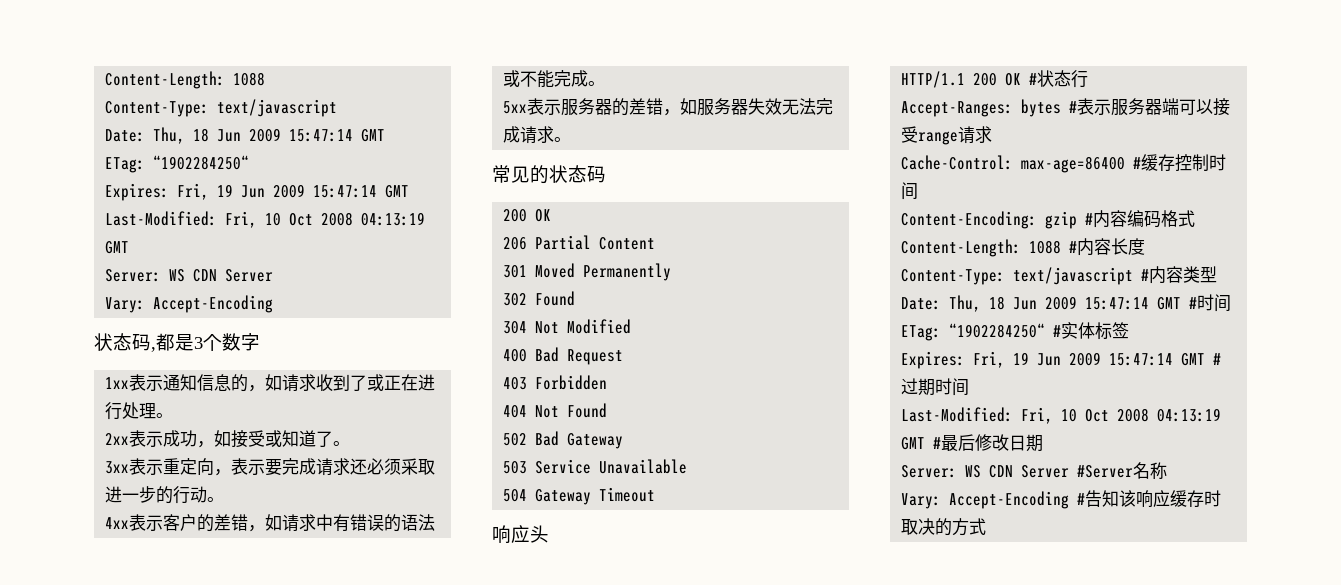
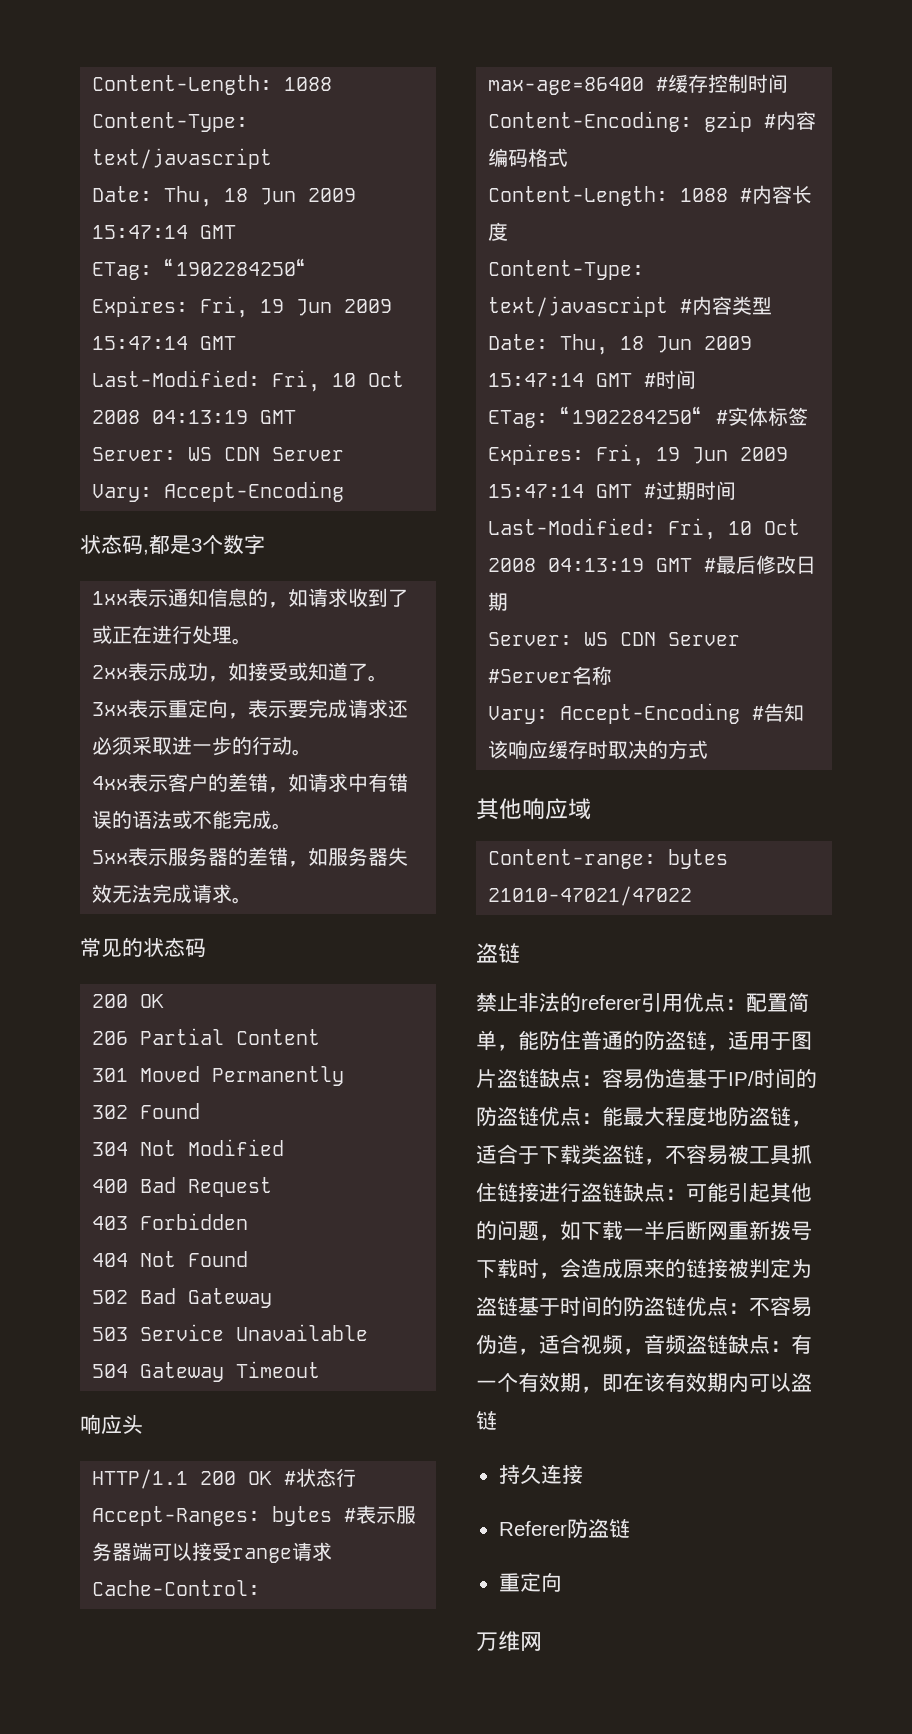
+ 其他响应域
+ Content-range: bytes 21010-47021/47022
+ 盗链
+ 禁止非法的referer引用优点：配置简单，能防住普通的防盗链，适用于图片盗链缺点：容易伪造基于IP/时间的防盗链优点：能最大程度地防盗链，适合于下载类盗链，不容易被工具抓住链接进行盗链缺点：可能引起其他的问题，如下载一半后断网重新拨号下载时，会造成原来的链接被判定为盗链基于时间的防盗链优点：不容易伪造，适合视频，音频盗链缺点：有一个有效期，即在该有效期内可以盗链
+ 持久连接
+ Referer防盗链
+ 重定向
+ 万维网

